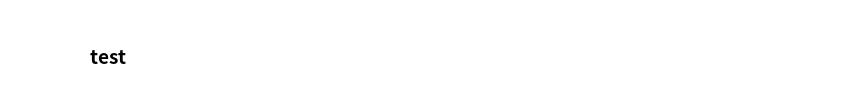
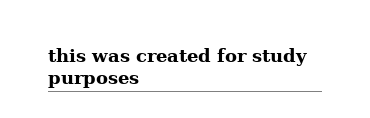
- test
+ this was created for study purposes

